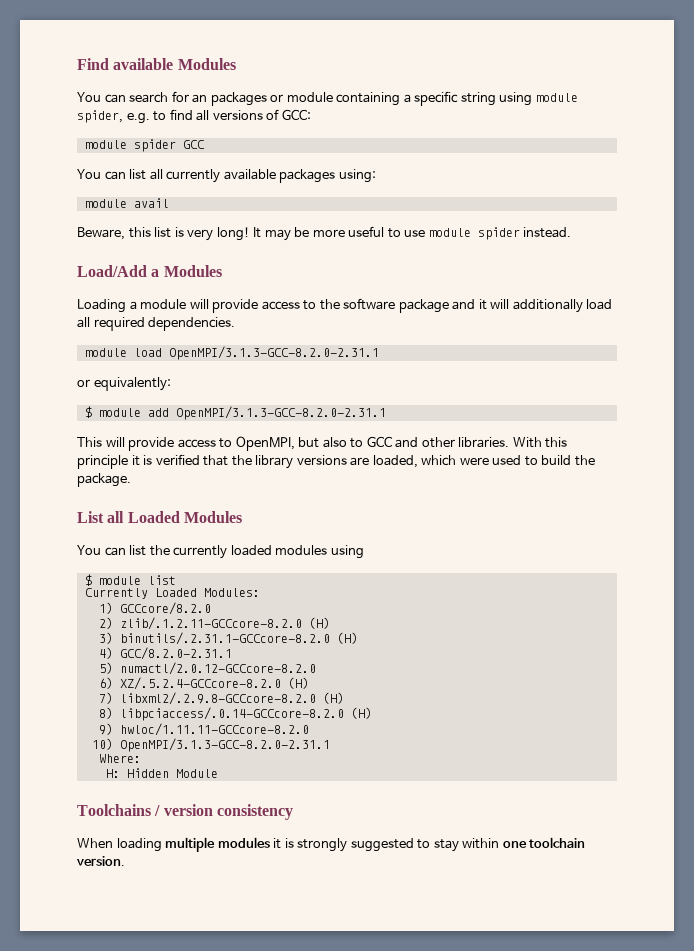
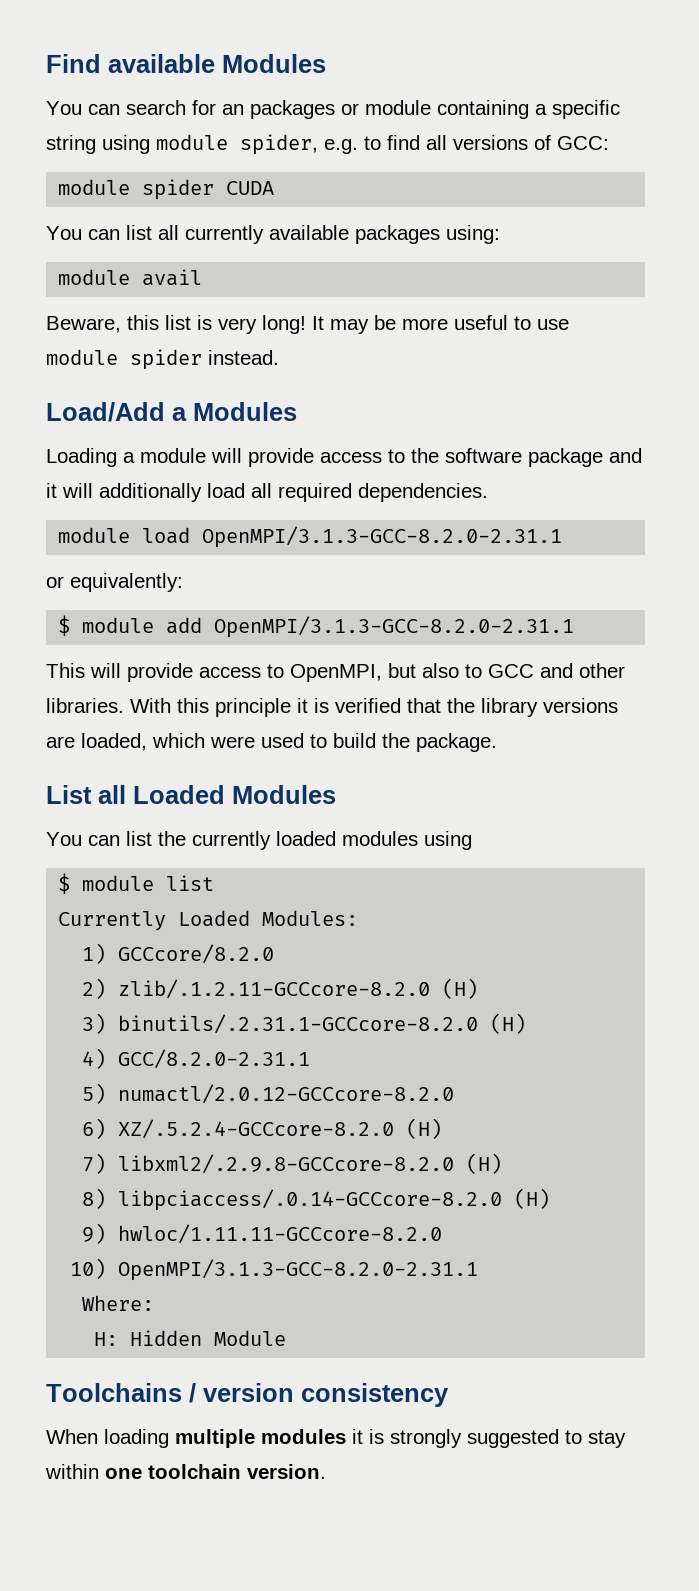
- module spider GCC
+ module spider CUDA

